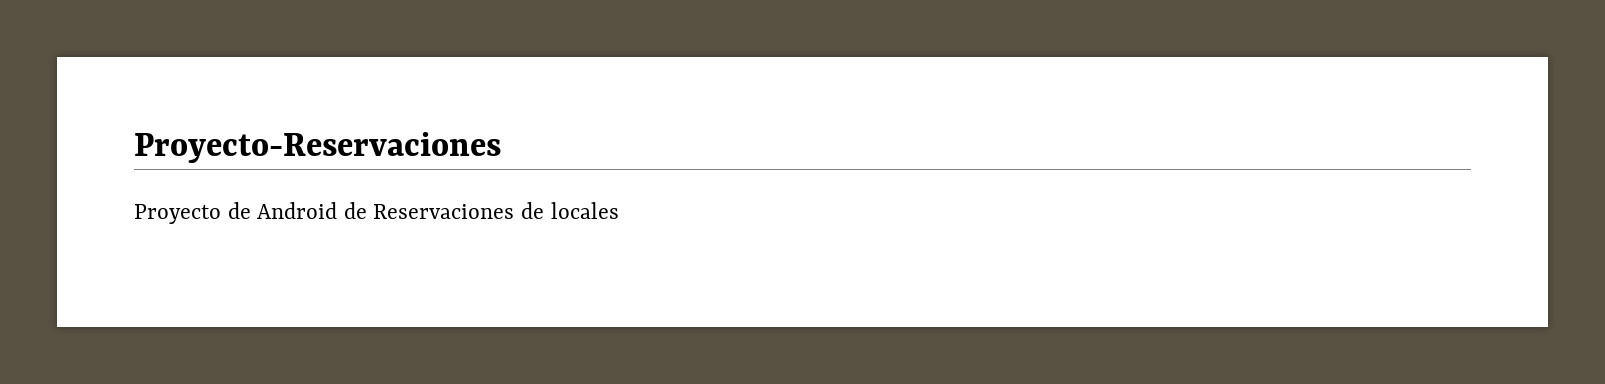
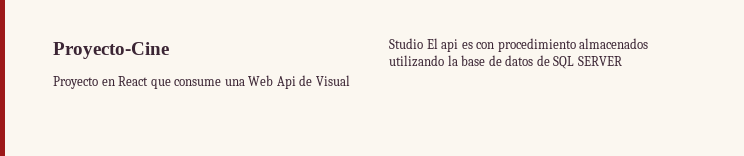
- Proyecto-Reservaciones
+ Proyecto-Cine
- Proyecto de Android de Reservaciones de locales
+ Proyecto en React que consume una Web Api de Visual Studio El api es con procedimiento almacenados utilizando la base de datos de SQL SERVER

